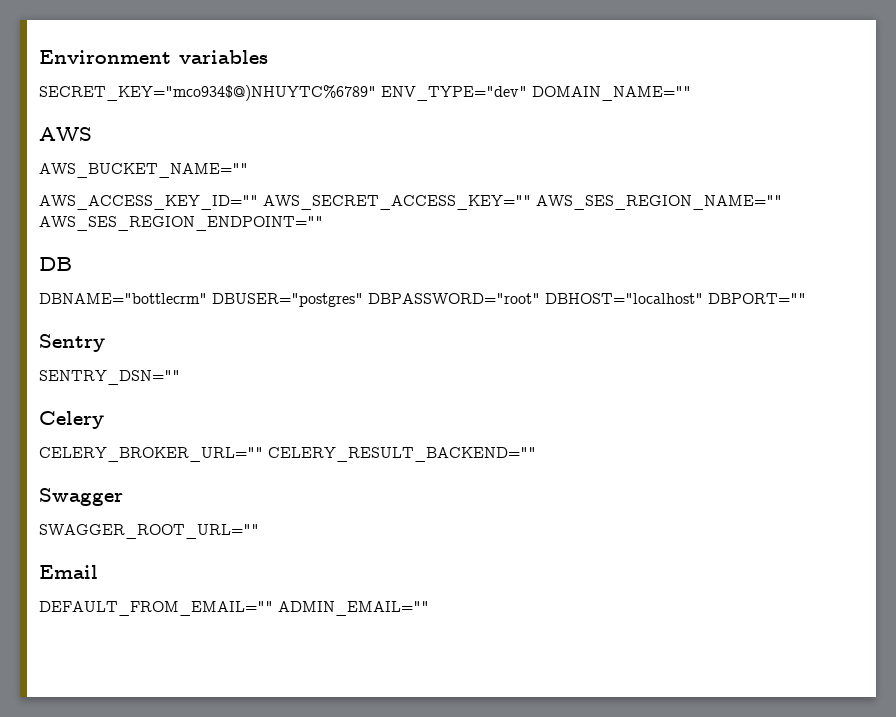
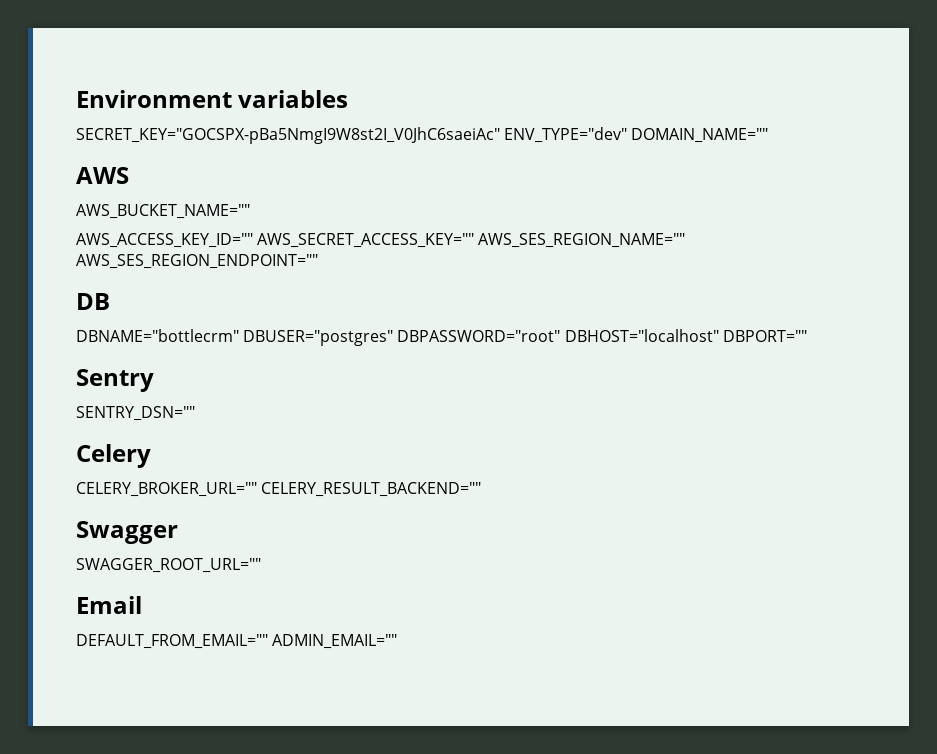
- SECRET_KEY="mco934$@)NHUYTC%6789" ENV_TYPE="dev" DOMAIN_NAME=""
+ SECRET_KEY="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" ENV_TYPE="dev" DOMAIN_NAME=""

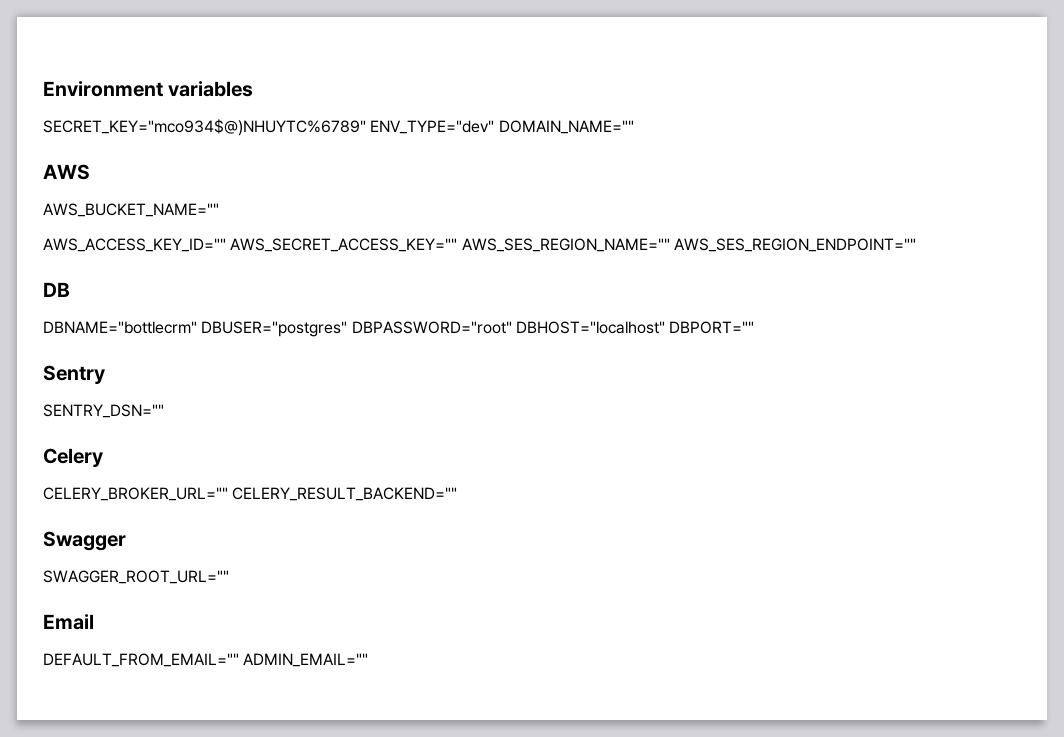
- SECRET_KEY="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" ENV_TYPE="dev" DOMAIN_NAME=""
+ SECRET_KEY="mco934$@)NHUYTC%6789" ENV_TYPE="dev" DOMAIN_NAME=""

